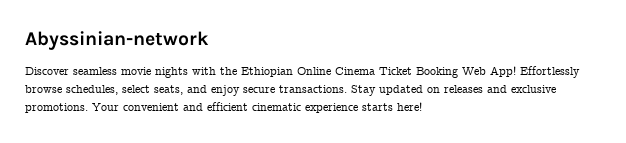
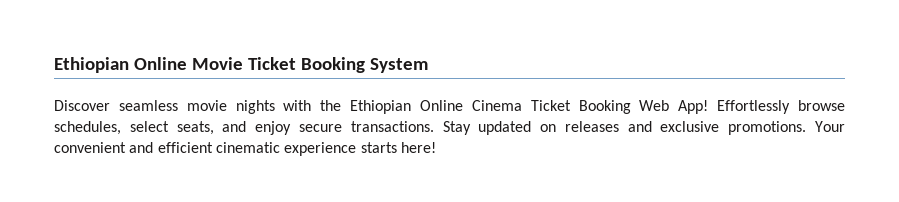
- Abyssinian-network
+ Ethiopian Online Movie Ticket Booking System

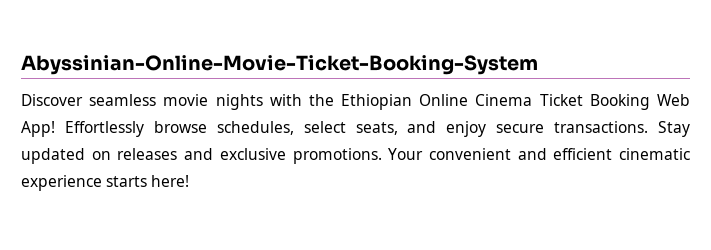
- Ethiopian Online Movie Ticket Booking System
+ Abyssinian-Online-Movie-Ticket-Booking-System

